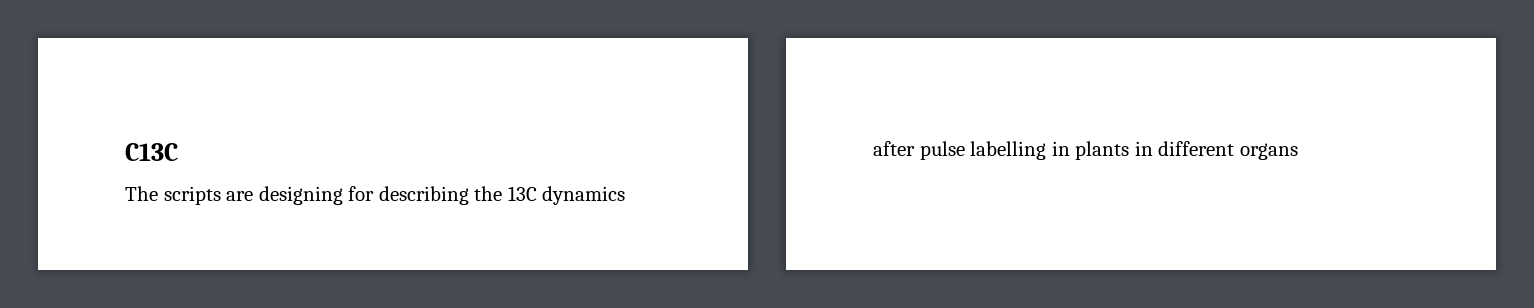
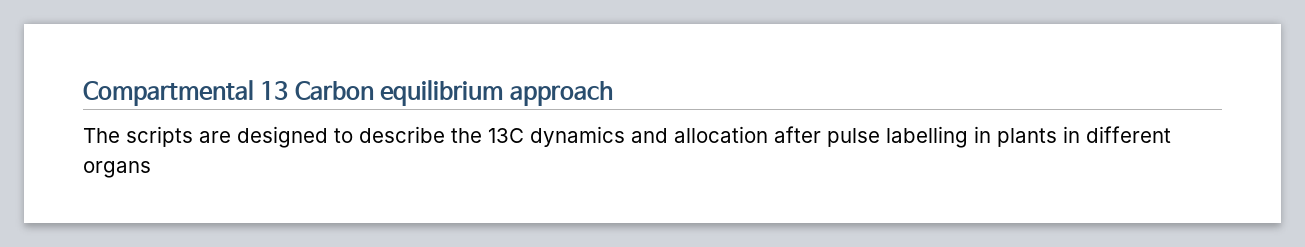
- C13C
+ Compartmental 13 Carbon equilibrium approach
- The scripts are designing for describing the 13C dynamics after pulse labelling in plants in different organs
+ The scripts are designed to describe the 13C dynamics and allocation after pulse labelling in plants in different organs

